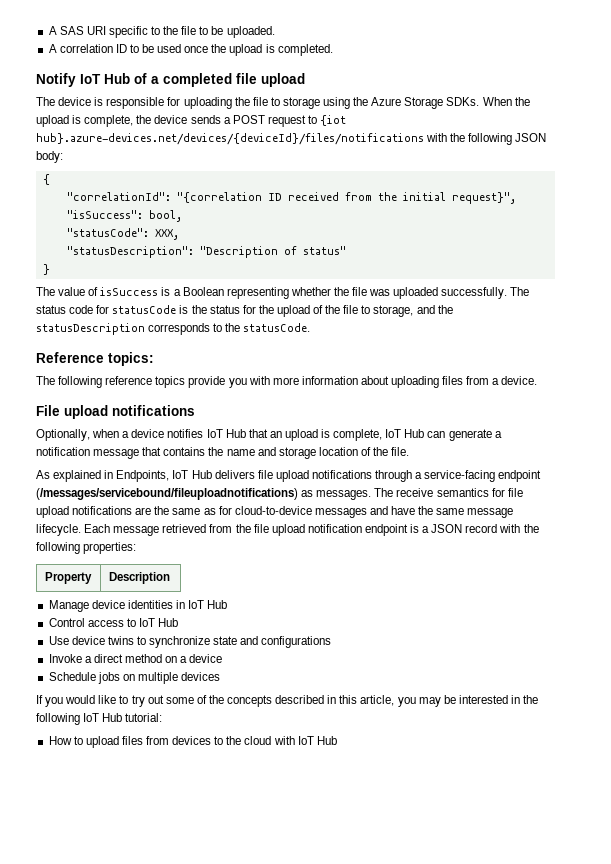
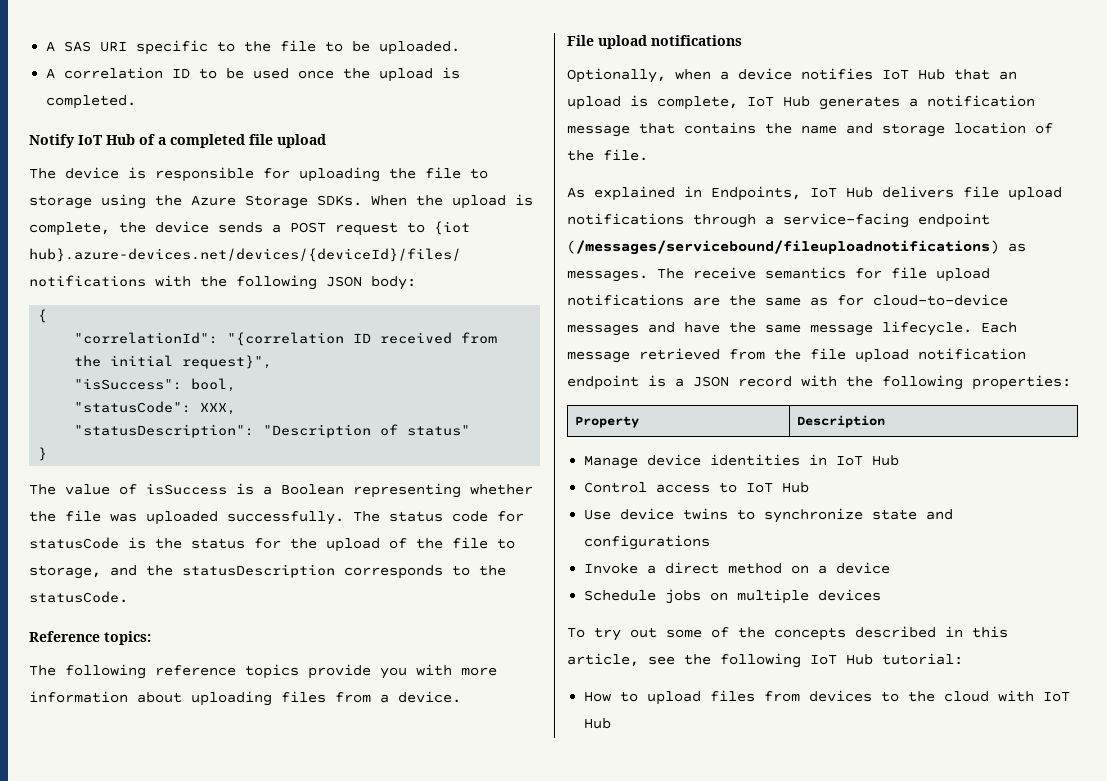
- Optionally, when a device notifies IoT Hub that an upload is complete, IoT Hub can generate a notification message that contains the name and storage location of the file.
+ Optionally, when a device notifies IoT Hub that an upload is complete, IoT Hub generates a notification message that contains the name and storage location of the file.
- If you would like to try out some of the concepts described in this article, you may be interested in the following IoT Hub tutorial:
+ To try out some of the concepts described in this article, see the following IoT Hub tutorial:

